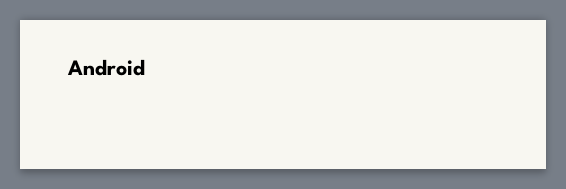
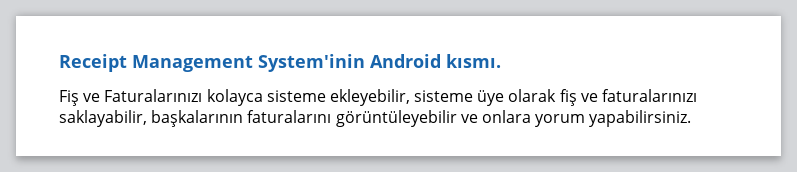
- Android
+ Receipt Management System'inin Android kısmı.
+ Fiş ve Faturalarınızı kolayca sisteme ekleyebilir, sisteme üye olarak fiş ve faturalarınızı saklayabilir, başkalarının faturalarını görüntüleyebilir ve onlara yorum yapabilirsiniz.

